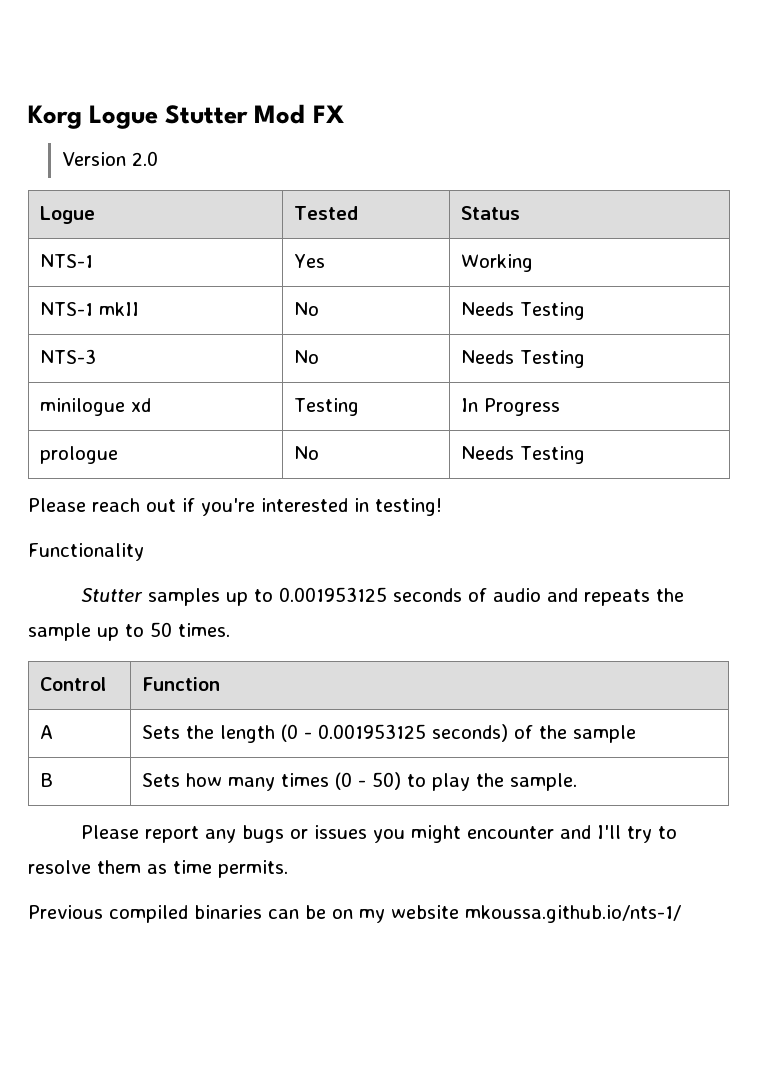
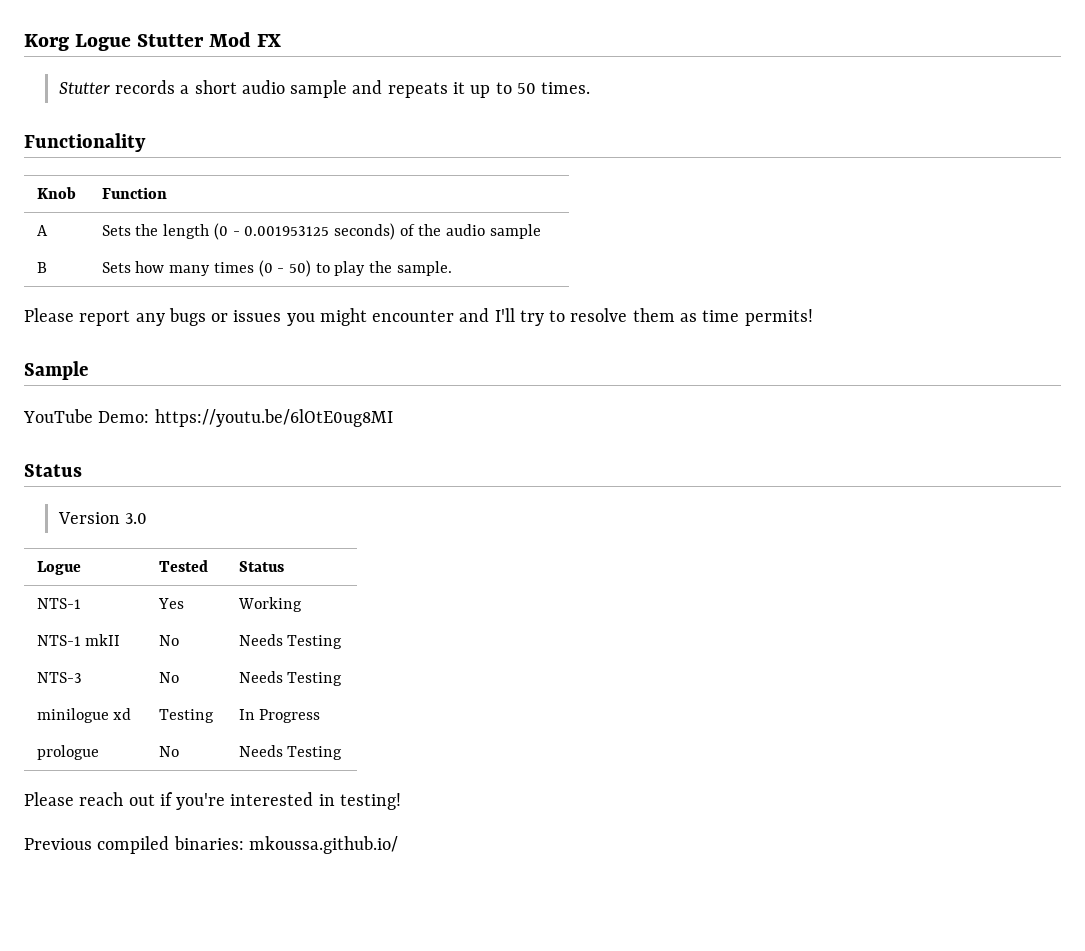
+ Stutter records a short audio sample and repeats it up to 50 times.
+ Functionality
+ Knob | Function
+ A | Sets the length (0 - 0.001953125 seconds) of the audio sample
+ B | Sets how many times (0 - 50) to play the sample.
+ Please report any bugs or issues you might encounter and I'll try to resolve them as time permits!
+ Sample
+ YouTube Demo: https://youtu.be/6lOtE0ug8MI
+ Status
- Version 2.0
+ Version 3.0
- Functionality
- Stutter samples up to 0.001953125 seconds of audio and repeats the sample up to 50 times.
- Control | Function
- A | Sets the length (0 - 0.001953125 seconds) of the sample
- B | Sets how many times (0 - 50) to play the sample.
- Please report any bugs or issues you might encounter and I'll try to resolve them as time permits.
- Previous compiled binaries can be on my website mkoussa.github.io/nts-1/
+ Previous compiled binaries: mkoussa.github.io/

